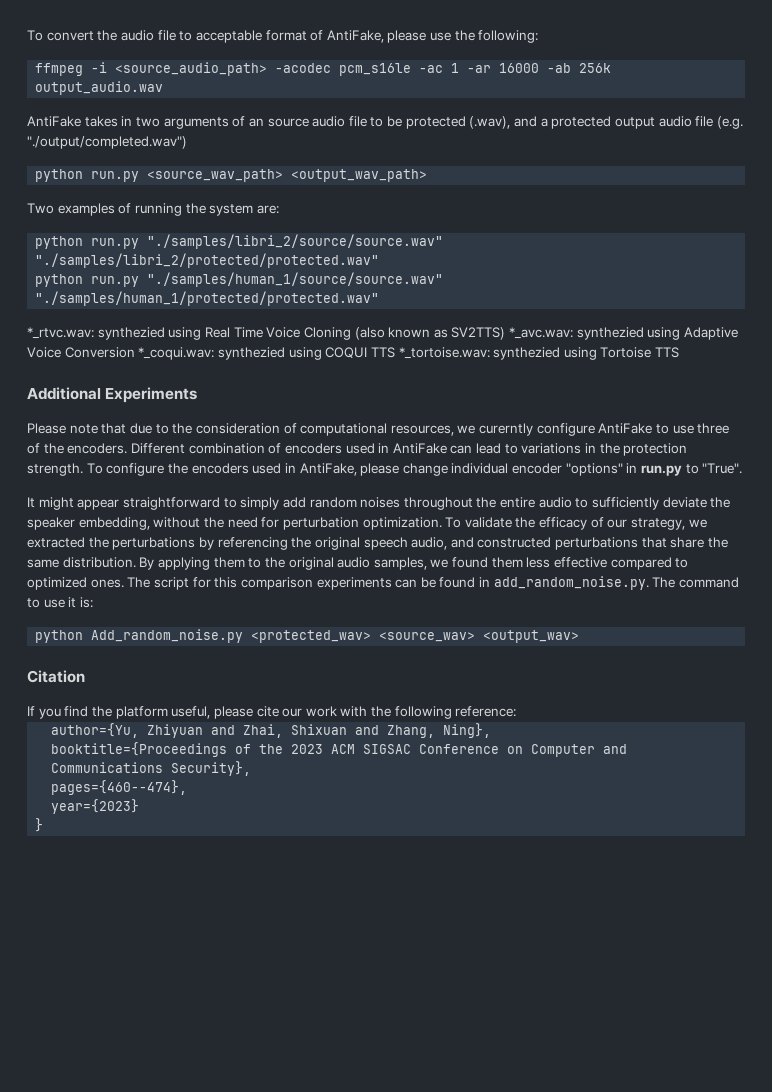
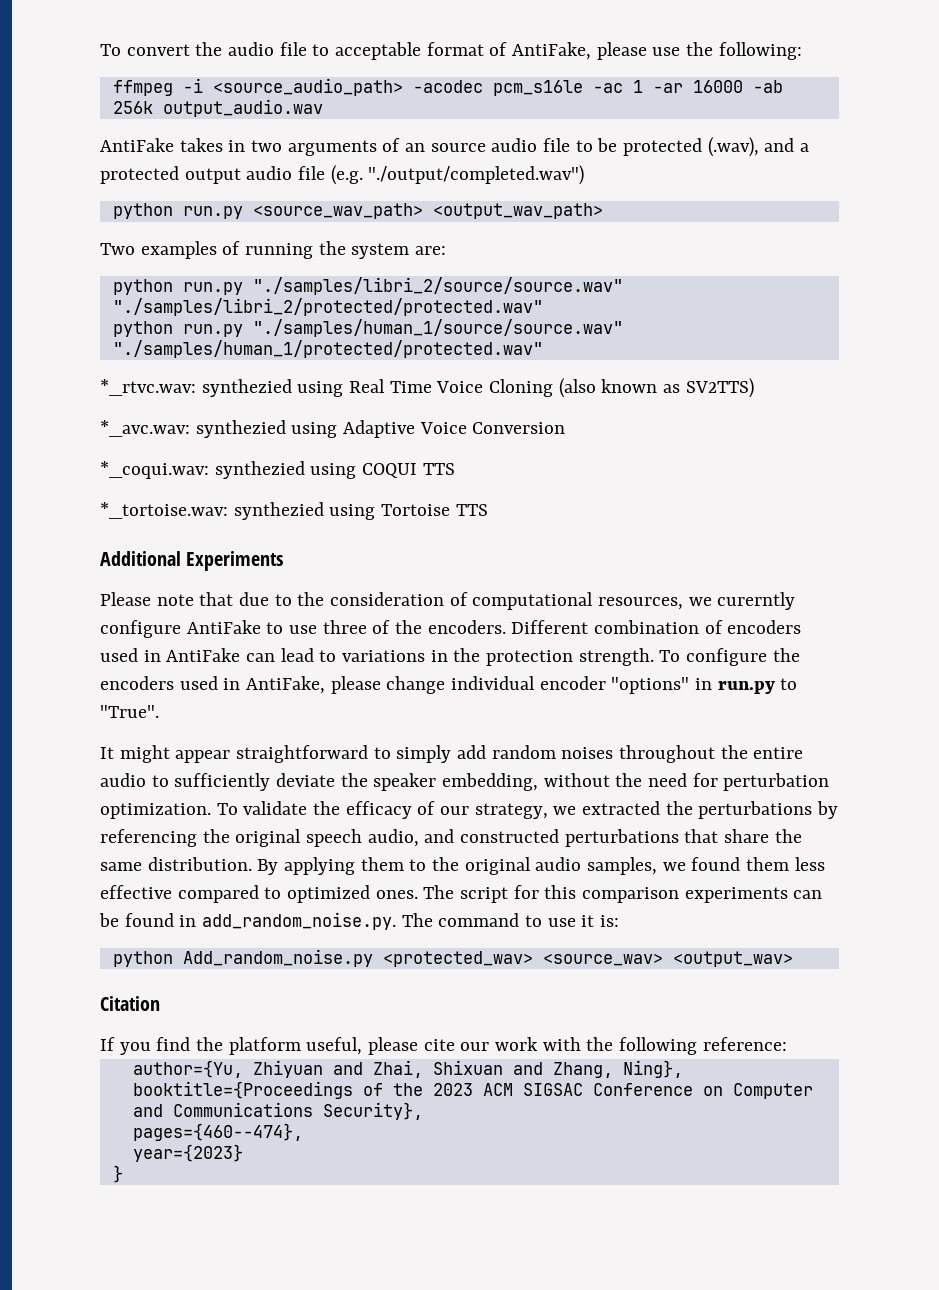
- *_rtvc.wav: synthezied using Real Time Voice Cloning (also known as SV2TTS) *_avc.wav: synthezied using Adaptive Voice Conversion *_coqui.wav: synthezied using COQUI TTS *_tortoise.wav: synthezied using Tortoise TTS
+ *_rtvc.wav: synthezied using Real Time Voice Cloning (also known as SV2TTS)
+ *_avc.wav: synthezied using Adaptive Voice Conversion
+ *_coqui.wav: synthezied using COQUI TTS
+ *_tortoise.wav: synthezied using Tortoise TTS

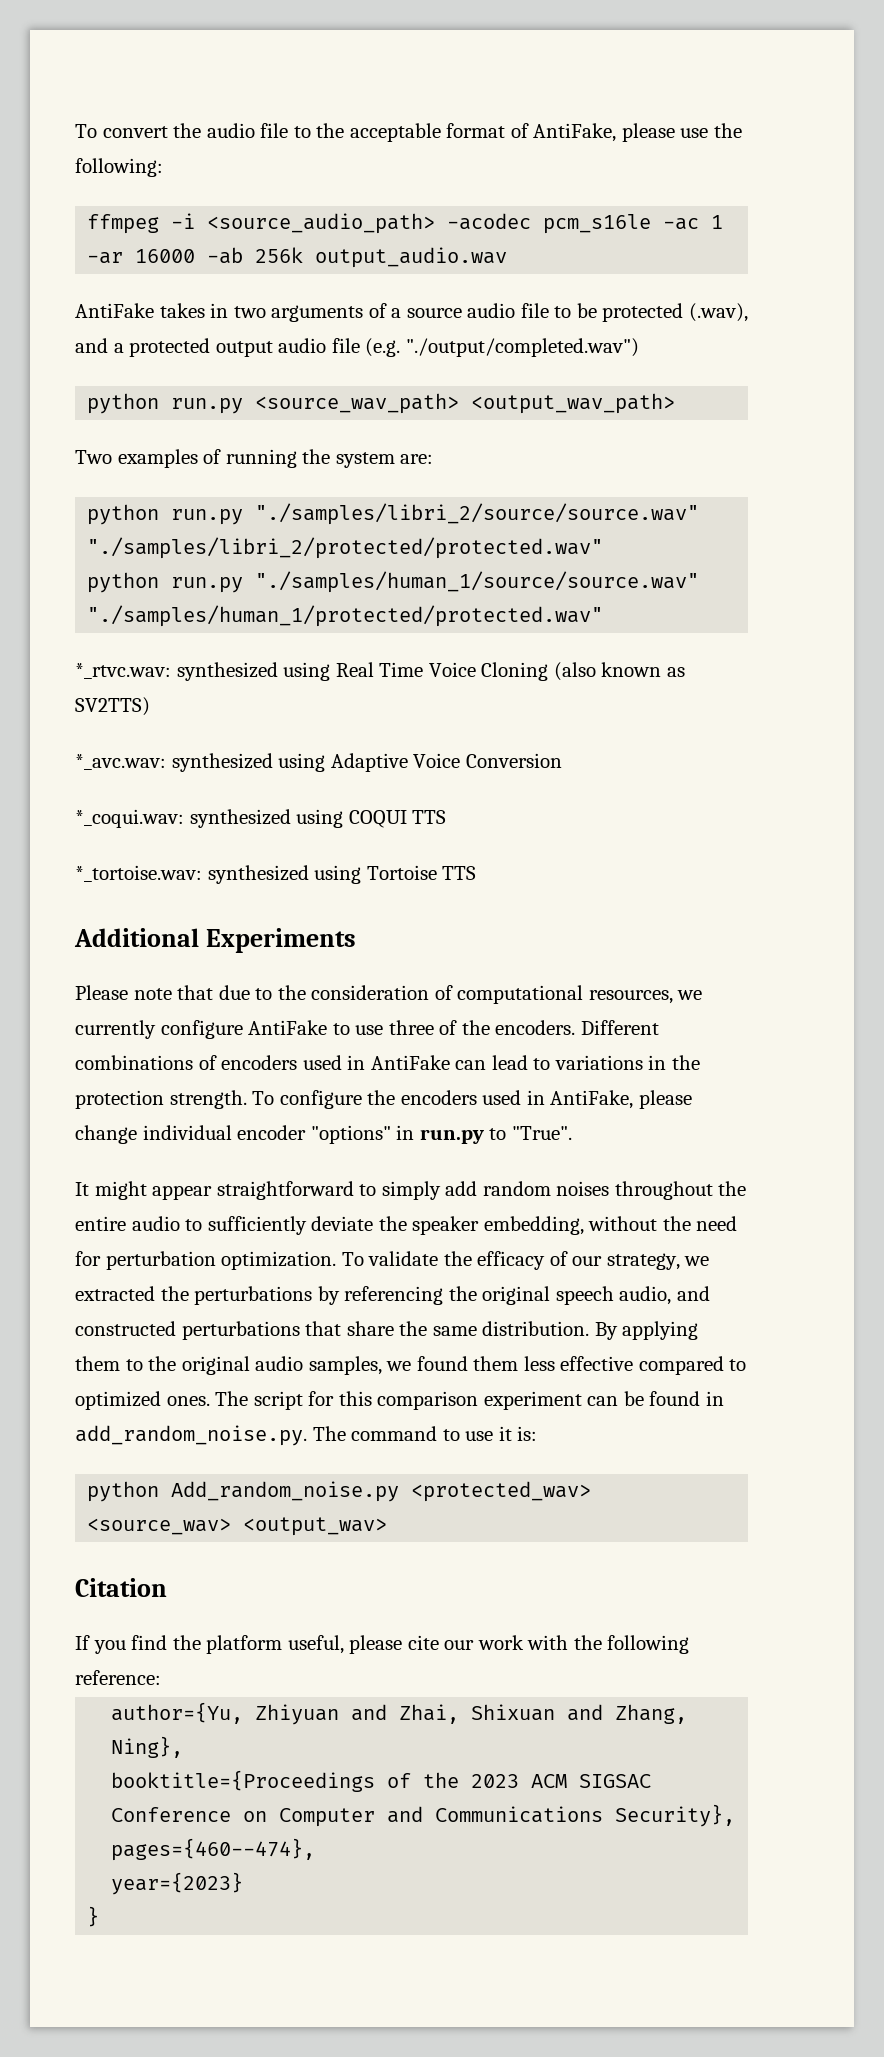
- To convert the audio file to acceptable format of AntiFake, please use the following:
+ To convert the audio file to the acceptable format of AntiFake, please use the following:
- AntiFake takes in two arguments of an source audio file to be protected (.wav), and a protected output audio file (e.g. "./output/completed.wav")
+ AntiFake takes in two arguments of a source audio file to be protected (.wav), and a protected output audio file (e.g. "./output/completed.wav")
- *_rtvc.wav: synthezied using Real Time Voice Cloning (also known as SV2TTS)
+ *_rtvc.wav: synthesized using Real Time Voice Cloning (also known as SV2TTS)
- *_avc.wav: synthezied using Adaptive Voice Conversion
+ *_avc.wav: synthesized using Adaptive Voice Conversion
- *_coqui.wav: synthezied using COQUI TTS
+ *_coqui.wav: synthesized using COQUI TTS
- *_tortoise.wav: synthezied using Tortoise TTS
+ *_tortoise.wav: synthesized using Tortoise TTS
- Please note that due to the consideration of computational resources, we curerntly configure AntiFake to use three of the encoders.
+ Please note that due to the consideration of computational resources, we currently configure AntiFake to use three of the encoders.
- Different combination of encoders used in AntiFake can lead to variations in the protection strength.
+ Different combinations of encoders used in AntiFake can lead to variations in the protection strength.
- The script for this comparison experiments can be found in add_random_noise.py. The command to use it is:
+ The script for this comparison experiment can be found in add_random_noise.py. The command to use it is:

